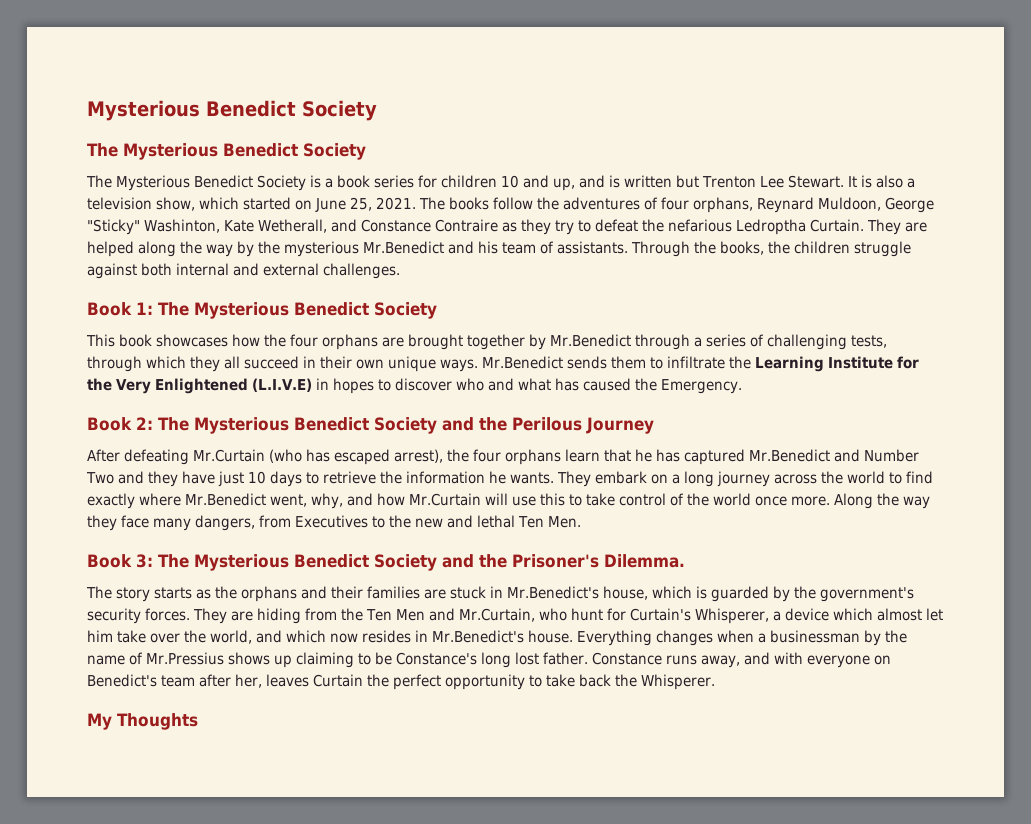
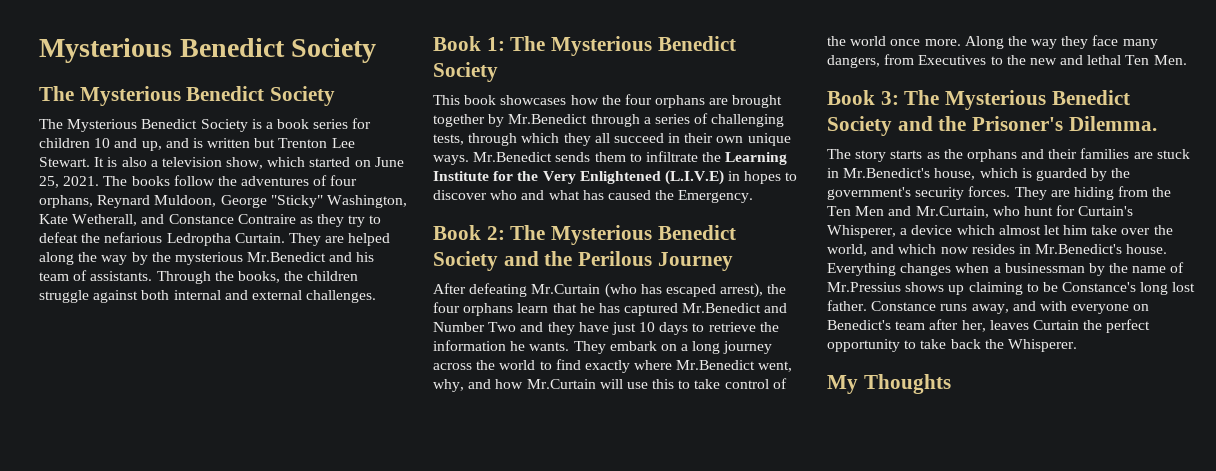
- The books follow the adventures of four orphans, Reynard Muldoon, George "Sticky" Washinton, Kate Wetherall, and Constance Contraire as they try to defeat the nefarious Ledroptha Curtain.
+ The books follow the adventures of four orphans, Reynard Muldoon, George "Sticky" Washington, Kate Wetherall, and Constance Contraire as they try to defeat the nefarious Ledroptha Curtain.

